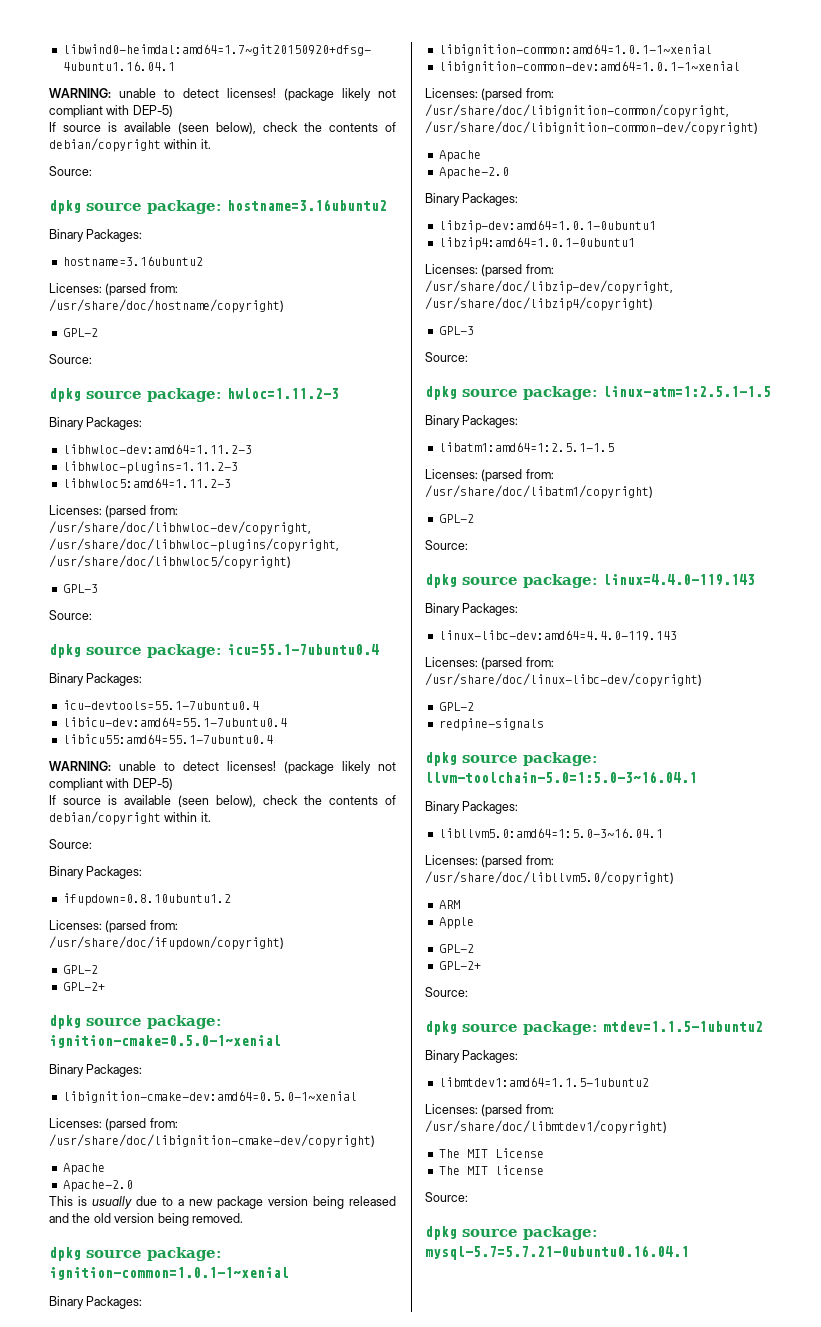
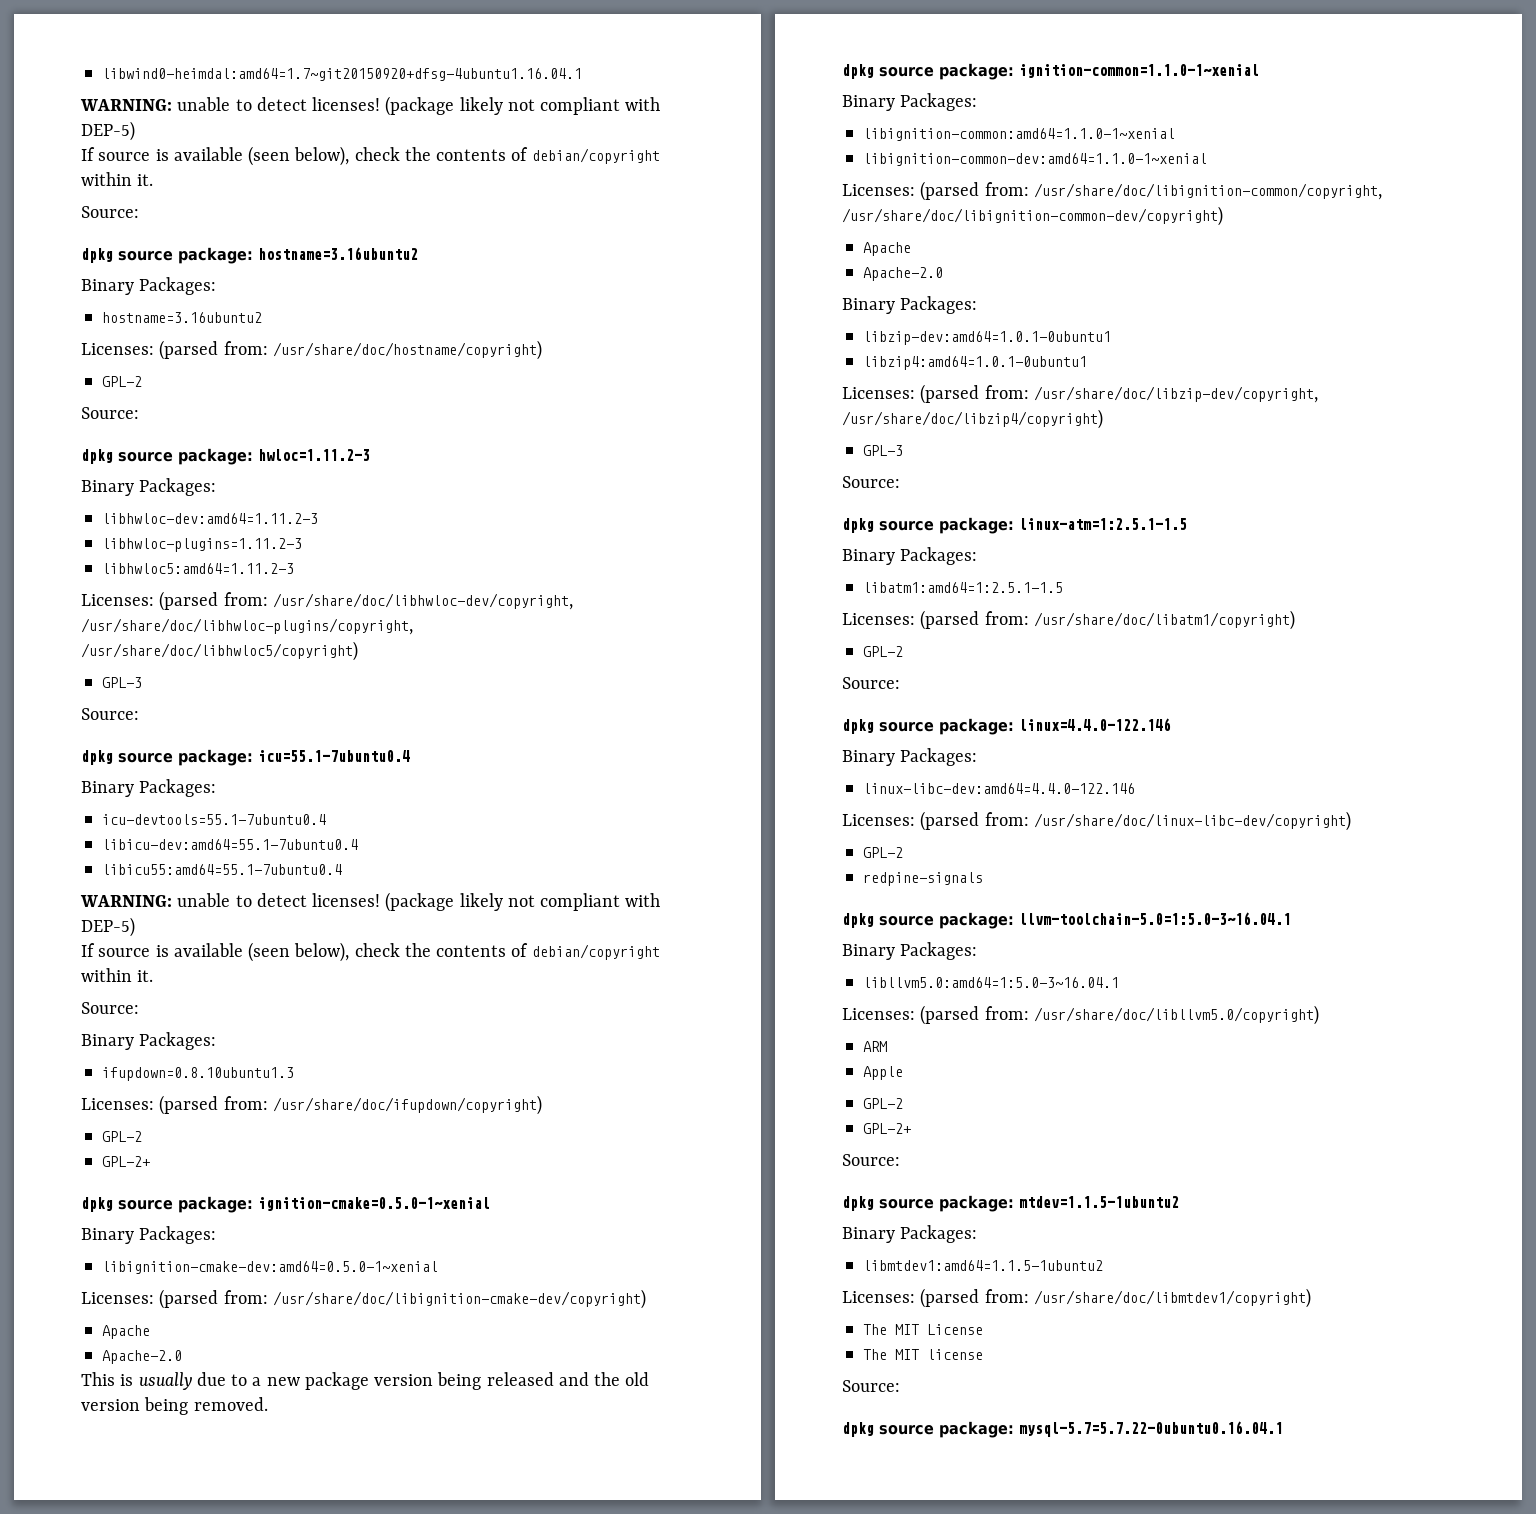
- ifupdown=0.8.10ubuntu1.2
+ ifupdown=0.8.10ubuntu1.3
- dpkg source package: ignition-common=1.0.1-1~xenial
+ dpkg source package: ignition-common=1.1.0-1~xenial
  Binary Packages:
- libignition-common:amd64=1.0.1-1~xenial
- libignition-common-dev:amd64=1.0.1-1~xenial
+ libignition-common:amd64=1.1.0-1~xenial
+ libignition-common-dev:amd64=1.1.0-1~xenial
- dpkg source package: linux=4.4.0-119.143
+ dpkg source package: linux=4.4.0-122.146
  Binary Packages:
- linux-libc-dev:amd64=4.4.0-119.143
+ linux-libc-dev:amd64=4.4.0-122.146
- dpkg source package: mysql-5.7=5.7.21-0ubuntu0.16.04.1
+ dpkg source package: mysql-5.7=5.7.22-0ubuntu0.16.04.1

